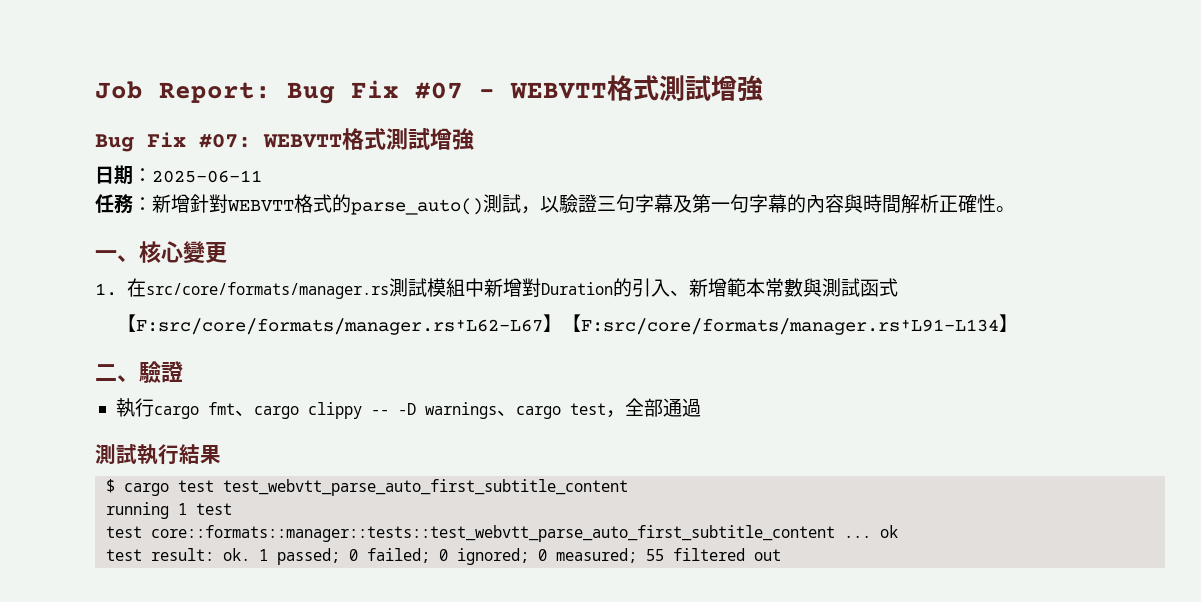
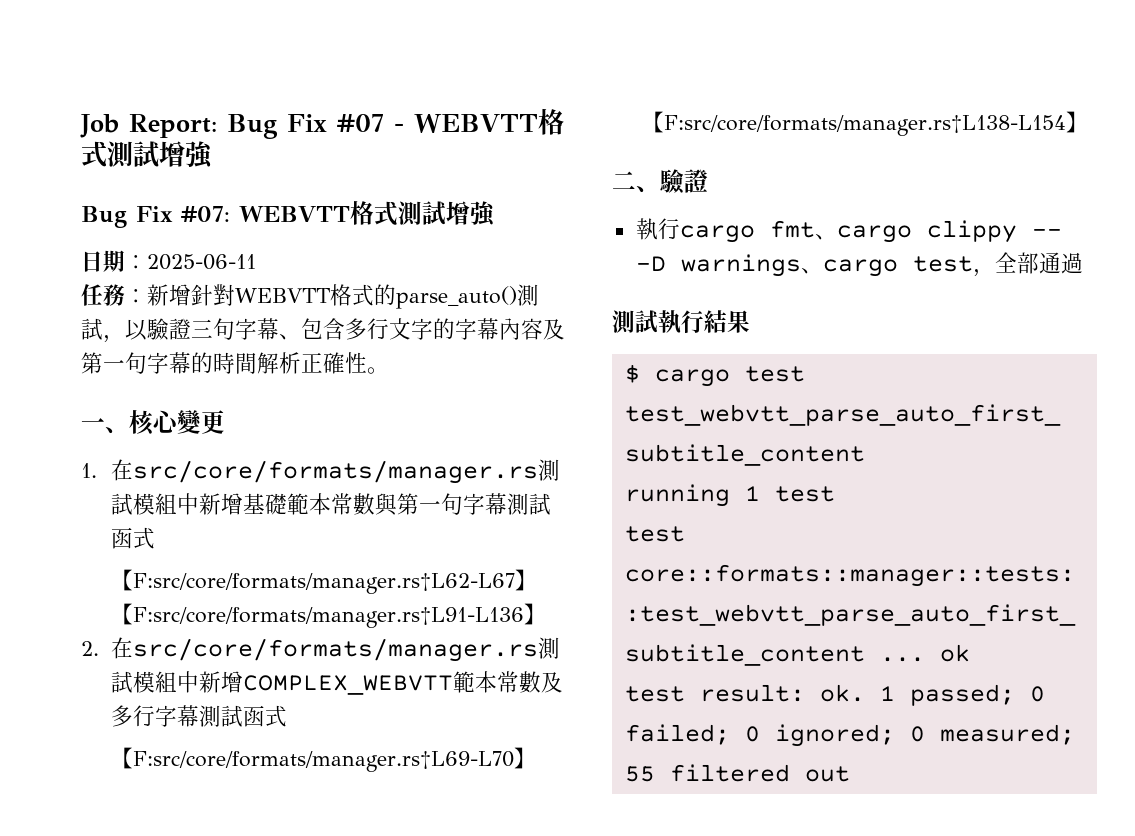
- 任務：新增針對WEBVTT格式的parse_auto()測試，以驗證三句字幕及第一句字幕的內容與時間解析正確性。
+ 任務：新增針對WEBVTT格式的parse_auto()測試，以驗證三句字幕、包含多行文字的字幕內容及第一句字幕的時間解析正確性。
- 1.在src/core/formats/manager.rs測試模組中新增對Duration的引入、新增範本常數與測試函式
+ 1.在src/core/formats/manager.rs測試模組中新增基礎範本常數與第一句字幕測試函式
- 【F:src/core/formats/manager.rs†L62-L67】【F:src/core/formats/manager.rs†L91-L134】
+ 【F:src/core/formats/manager.rs†L62-L67】【F:src/core/formats/manager.rs†L91-L136】
+ 2.在src/core/formats/manager.rs測試模組中新增COMPLEX_WEBVTT範本常數及多行字幕測試函式
+ 【F:src/core/formats/manager.rs†L69-L70】【F:src/core/formats/manager.rs†L138-L154】

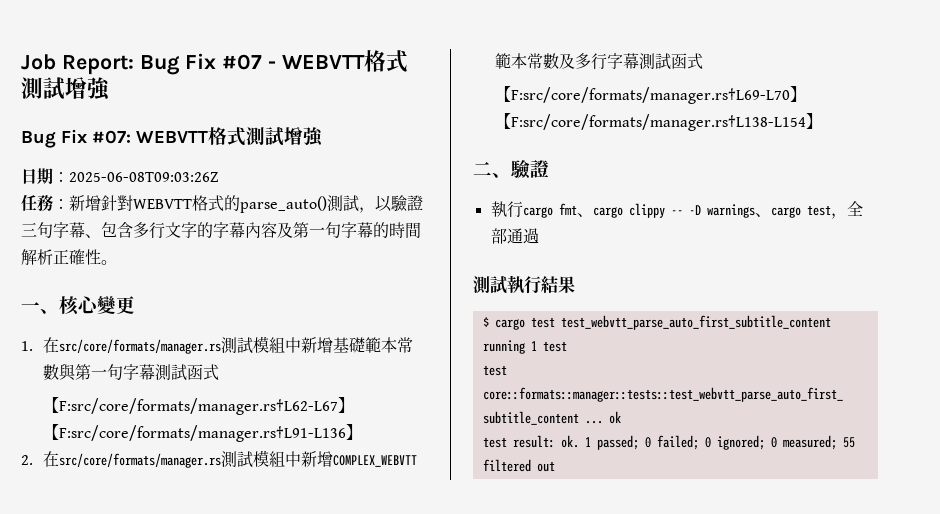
- 日期：2025-06-11
+ 日期：2025-06-08T09:03:26Z

